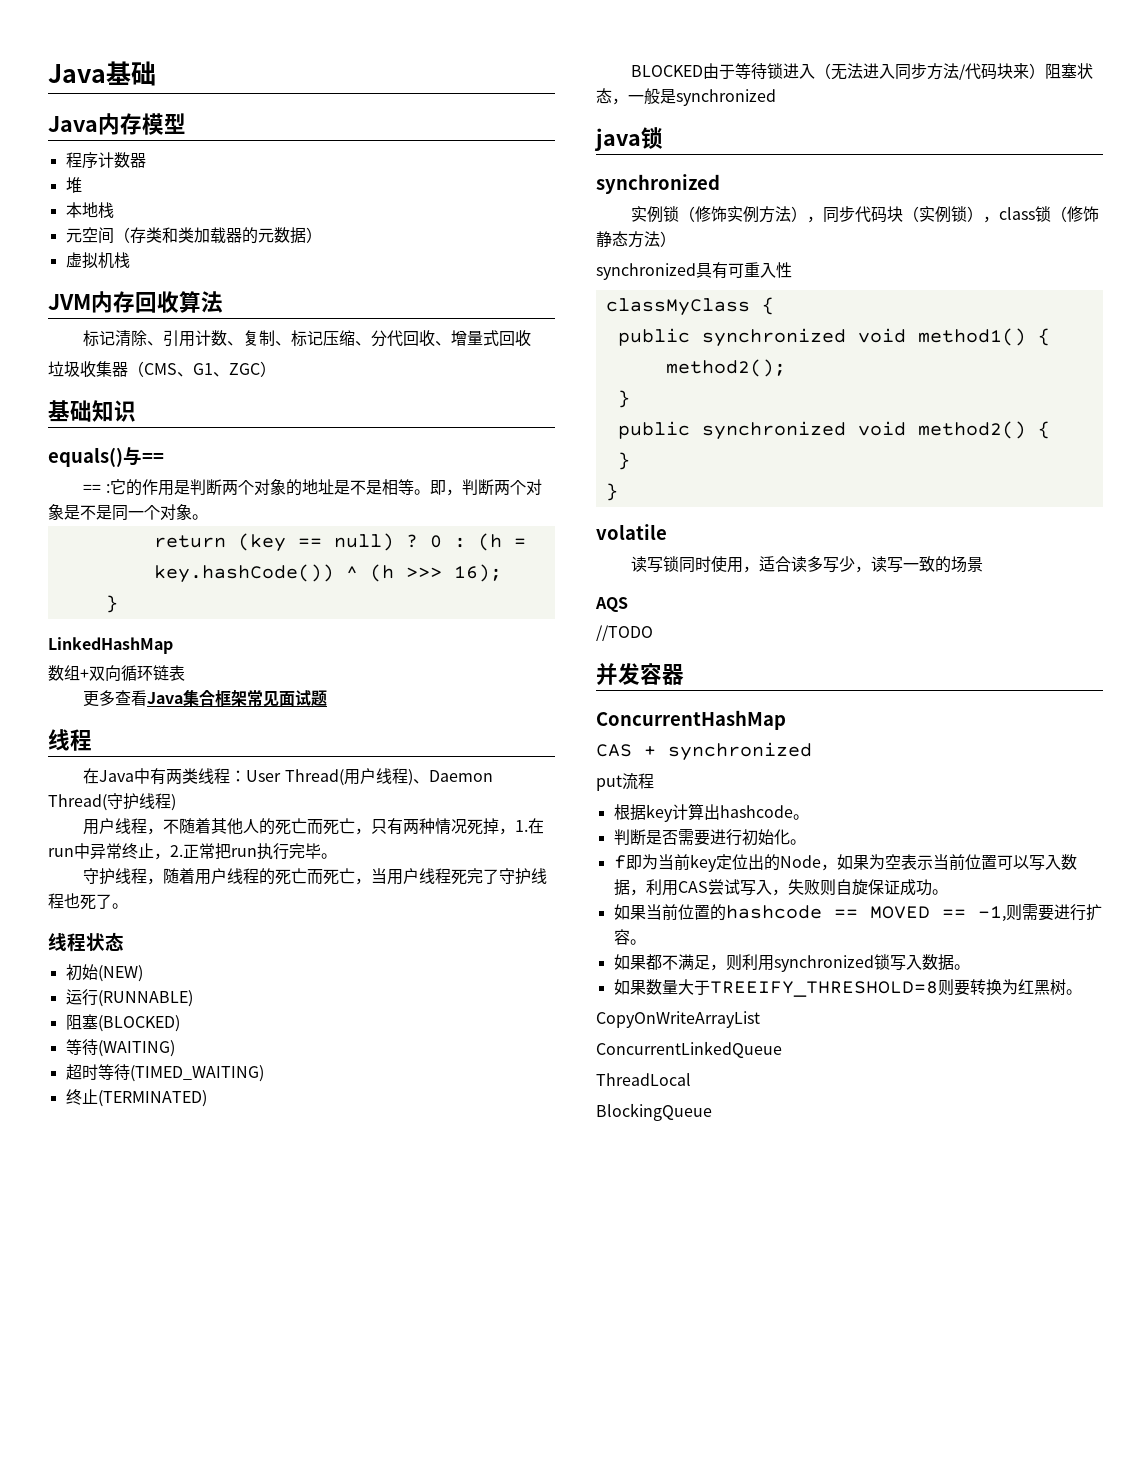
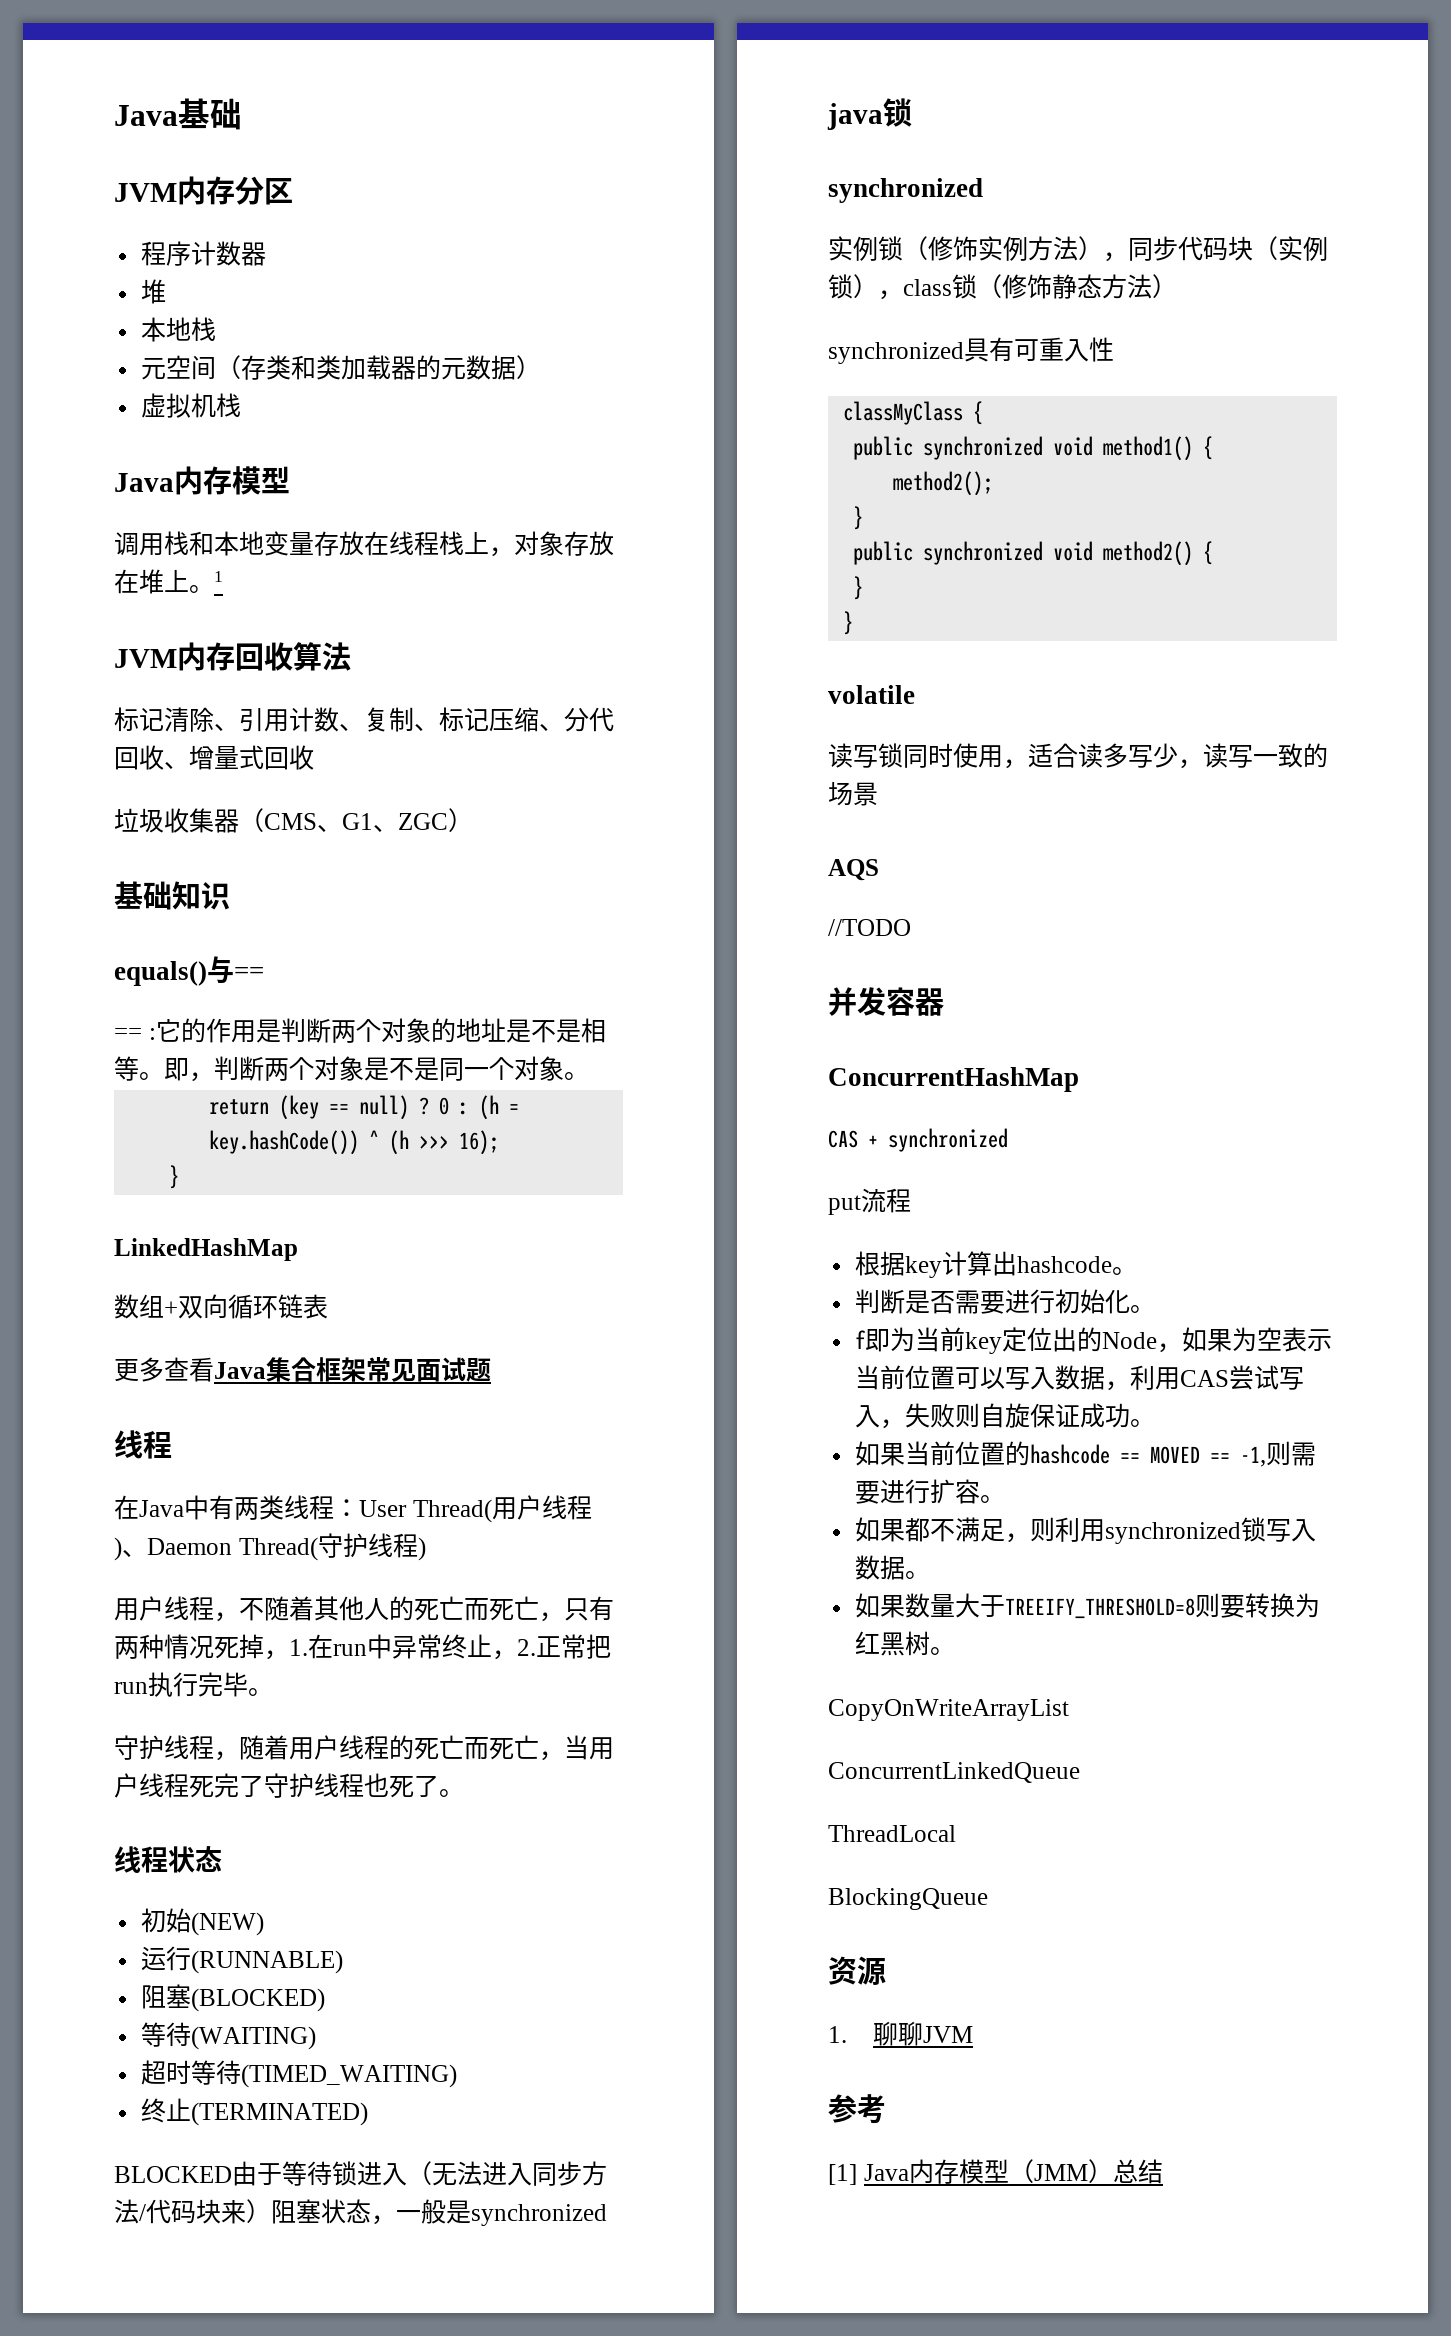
- Java内存模型
+ JVM内存分区
  虚拟机栈
+ Java内存模型
+ 调用栈和本地变量存放在线程栈上，对象存放在堆上。1
+ 资源
+ 1.聊聊JVM
+ 参考
+ [1] Java内存模型（JMM）总结

